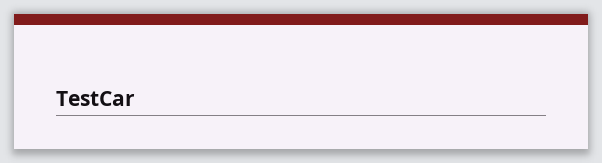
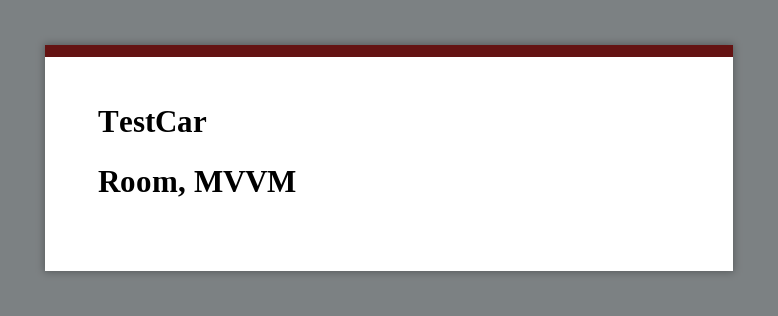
+ Room, MVVM

